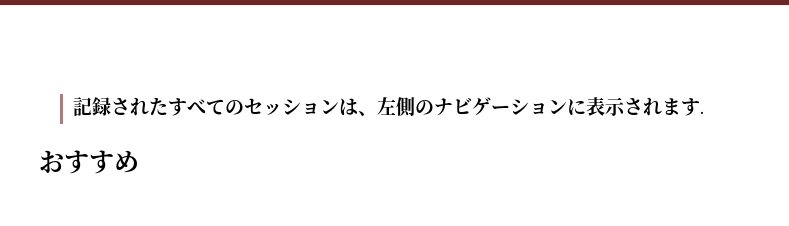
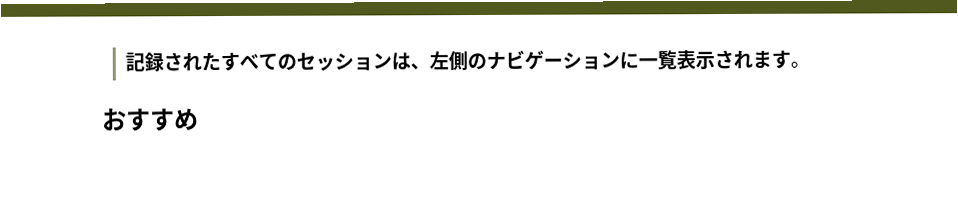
- 記録されたすべてのセッションは、左側のナビゲーションに表示されます.
+ 記録されたすべてのセッションは、左側のナビゲーションに一覧表示されます。

